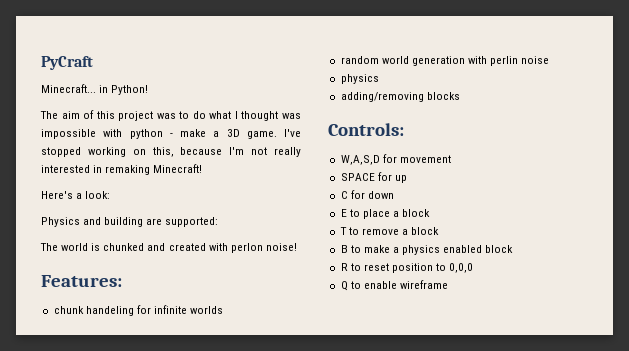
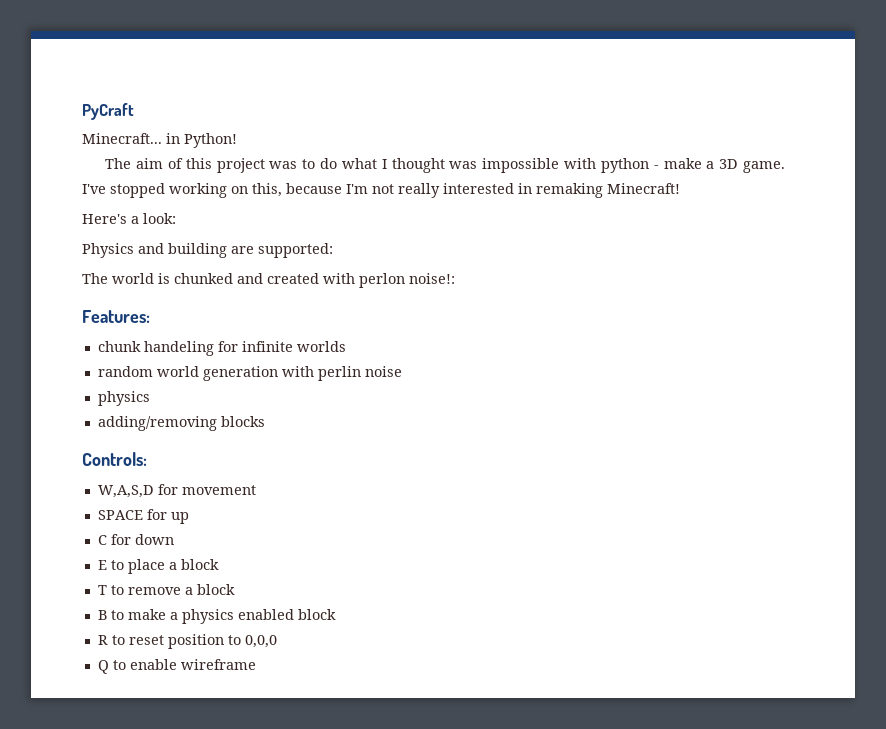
- The world is chunked and created with perlon noise!
+ The world is chunked and created with perlon noise!:

